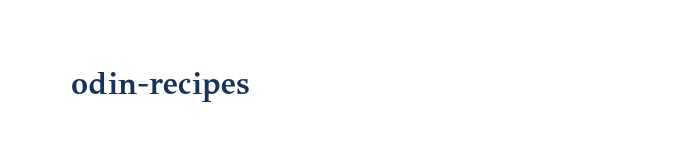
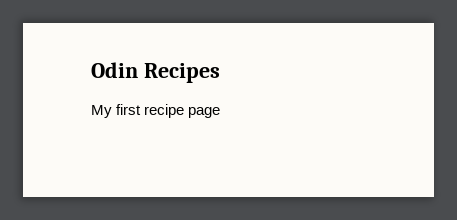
- odin-recipes
+ Odin Recipes
+ My first recipe page

